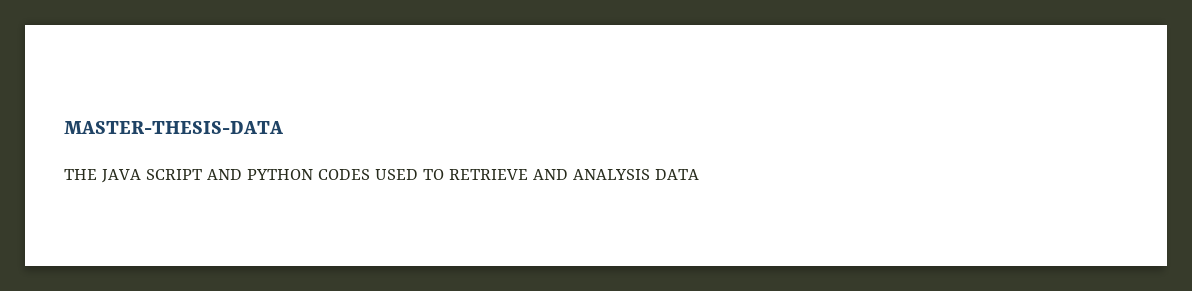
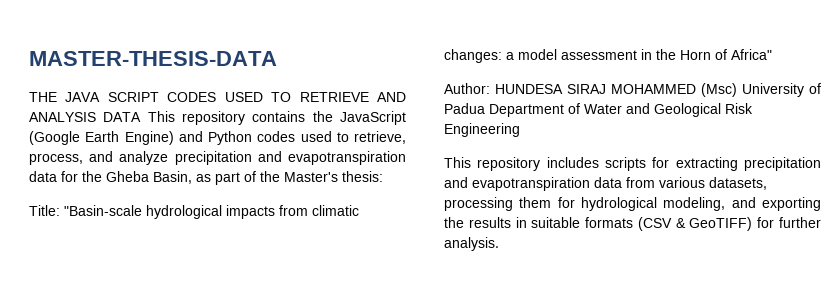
- THE JAVA SCRIPT AND PYTHON CODES USED TO RETRIEVE AND ANALYSIS DATA
+ THE JAVA SCRIPT CODES USED TO RETRIEVE AND ANALYSIS DATA This repository contains the JavaScript (Google Earth Engine) and Python codes used to retrieve, process, and analyze precipitation and evapotranspiration data for the Gheba Basin, as part of the Master's thesis:
+ Title: "Basin-scale hydrological impacts from climatic changes: a model assessment in the Horn of Africa"
+ Author: HUNDESA SIRAJ MOHAMMED (Msc) University of Padua Department of Water and Geological Risk Engineering
+ This repository includes scripts for extracting precipitation and evapotranspiration data from various datasets, processing them for hydrological modeling, and exporting the results in suitable formats (CSV & GeoTIFF) for further analysis.

